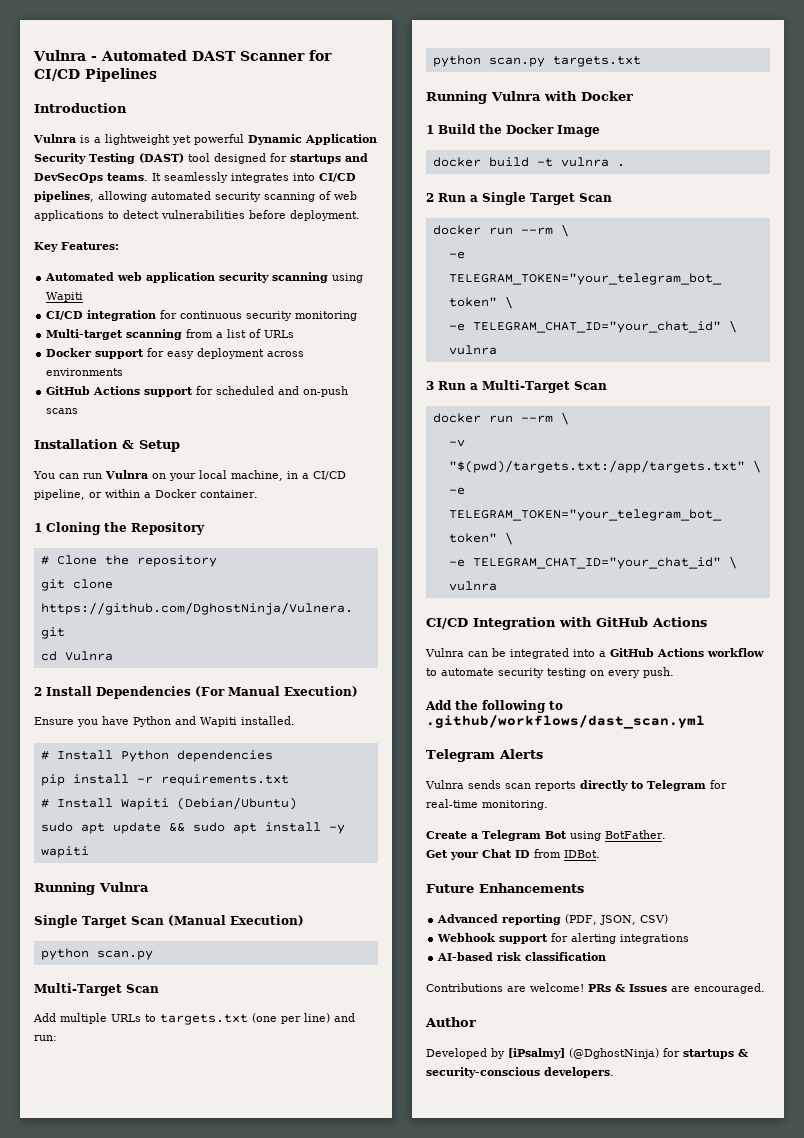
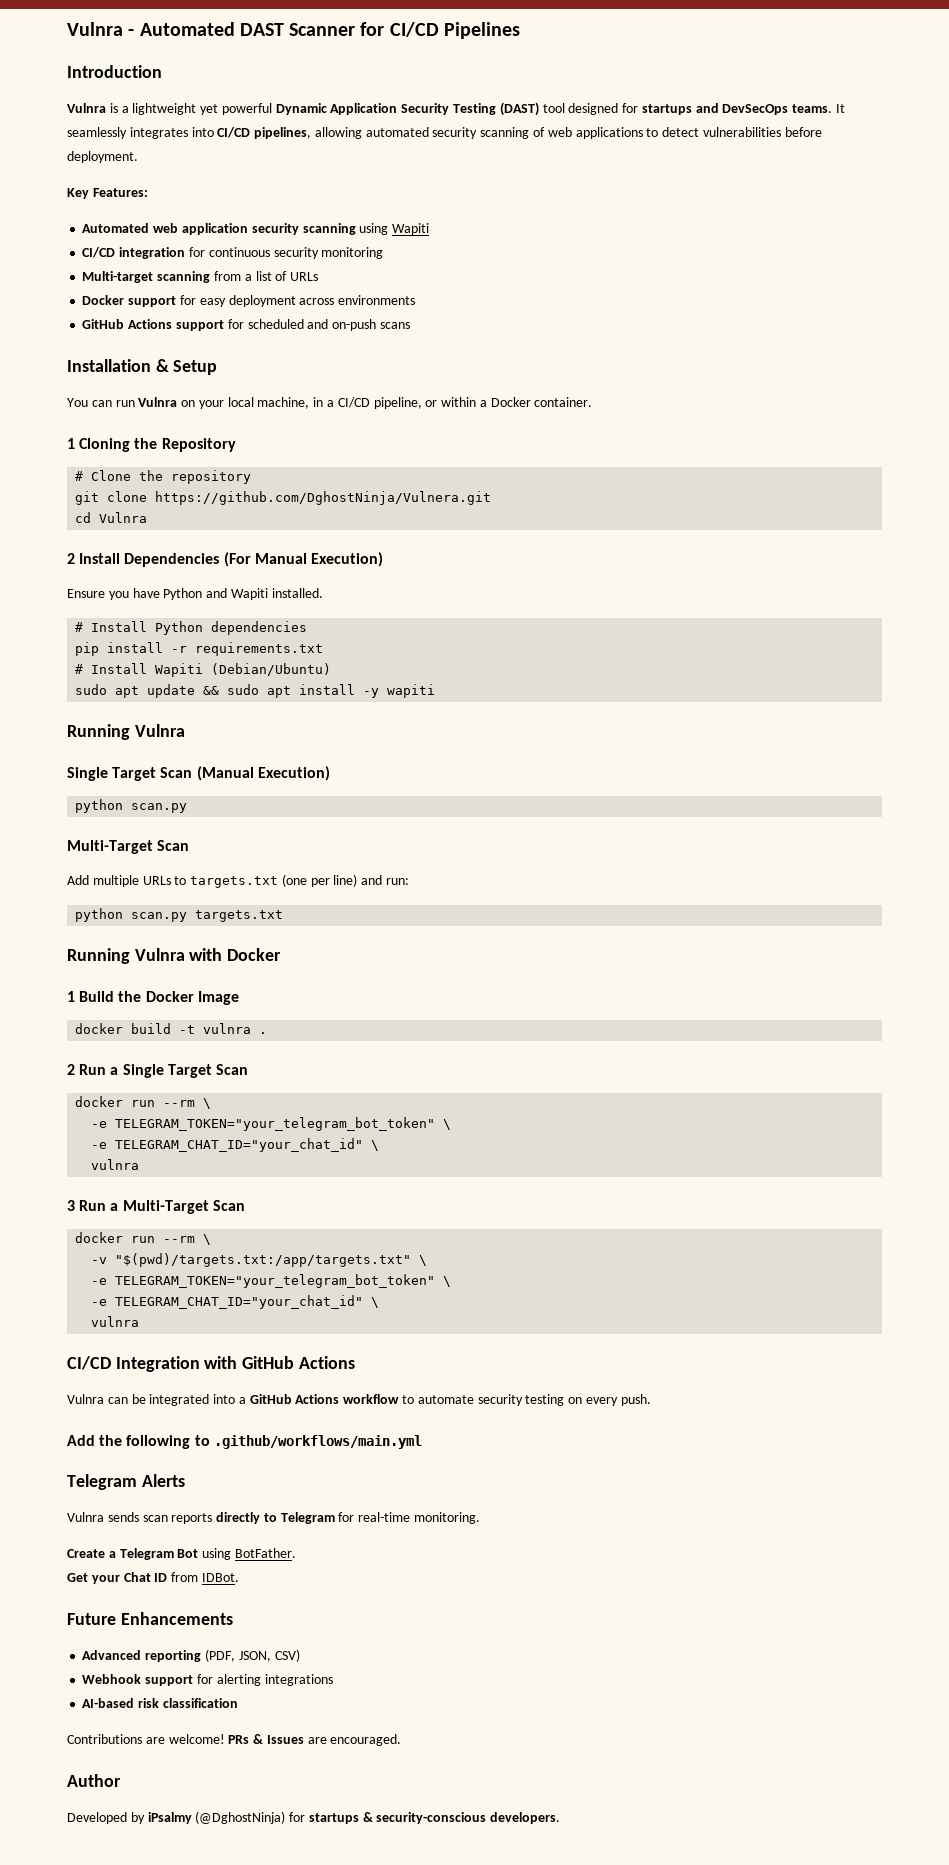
- Add the following to .github/workflows/dast_scan.yml
+ Add the following to .github/workflows/main.yml
- Developed by [iPsalmy] (@DghostNinja) for startups & security-conscious developers.
+ Developed by iPsalmy (@DghostNinja) for startups & security-conscious developers.

